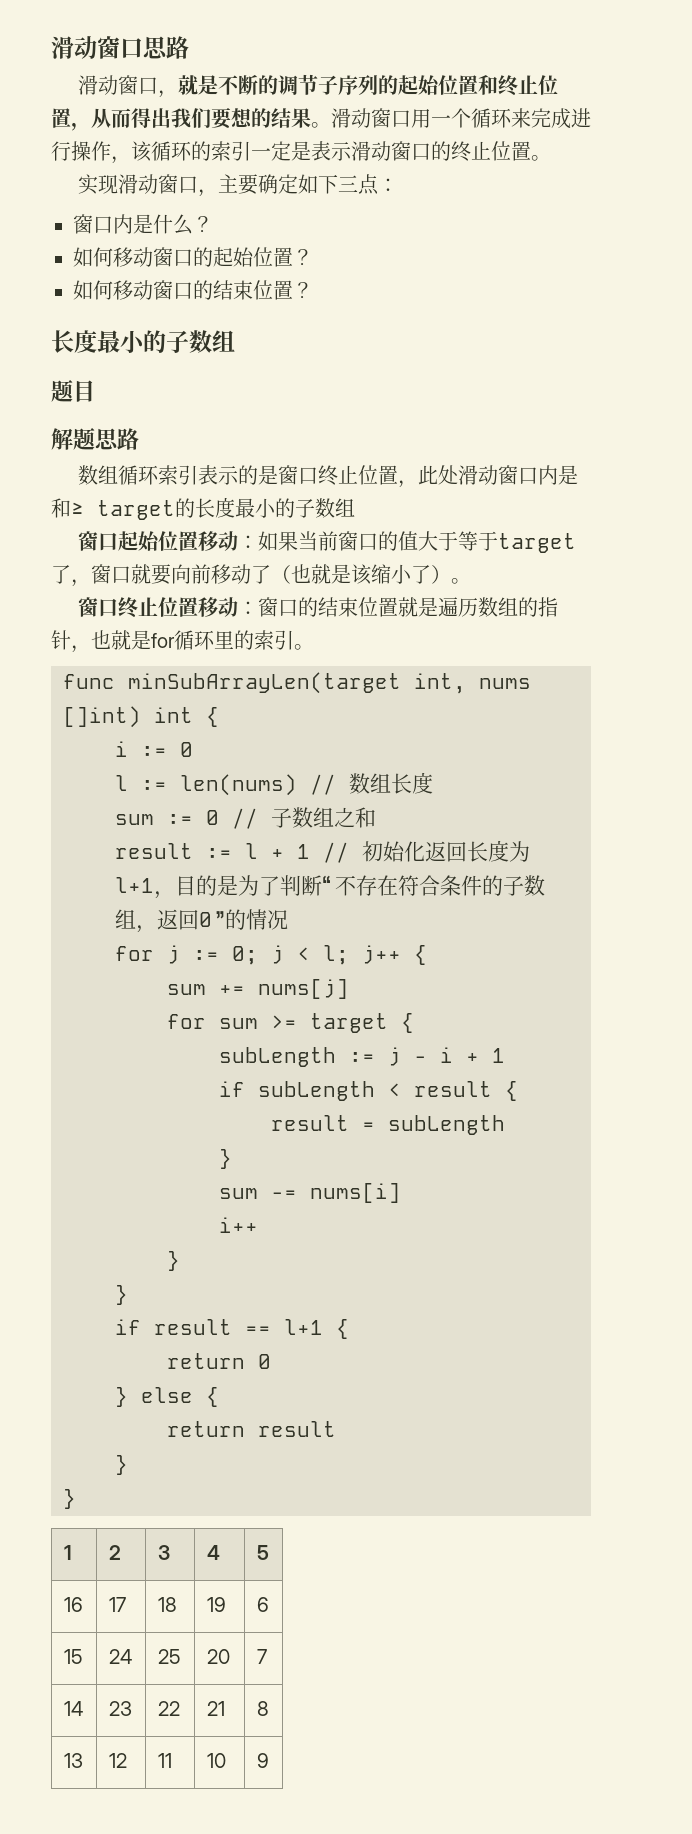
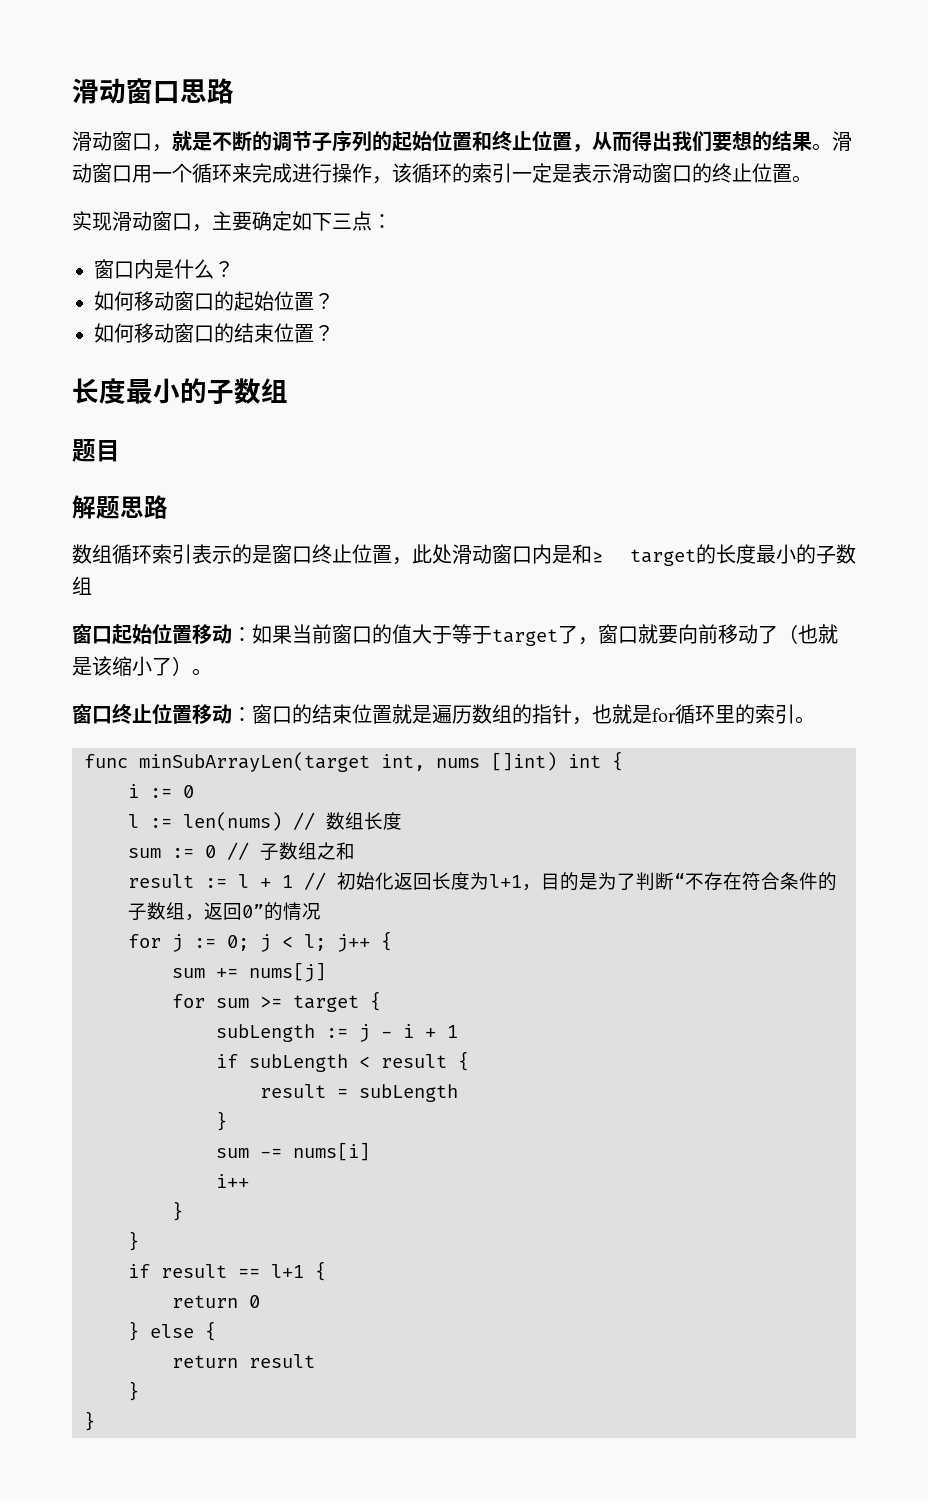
- 1 | 2 | 3 | 4 | 5
- 16 | 17 | 18 | 19 | 6
- 15 | 24 | 25 | 20 | 7
- 14 | 23 | 22 | 21 | 8
- 13 | 12 | 11 | 10 | 9

